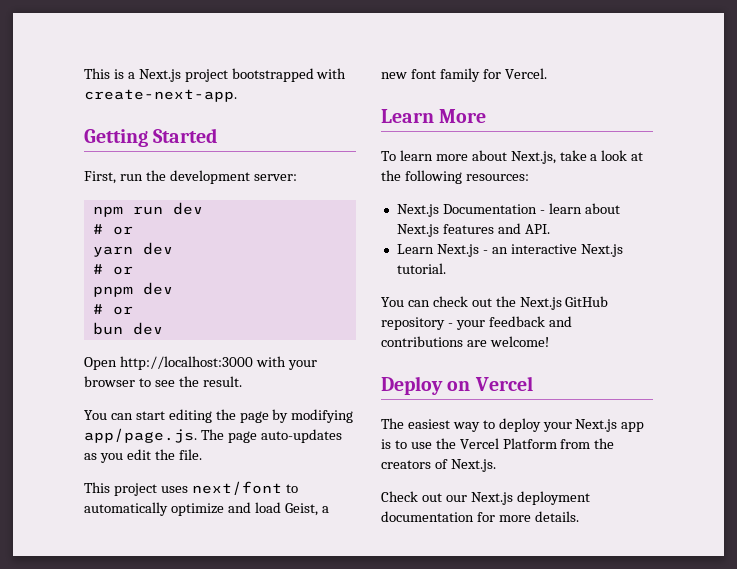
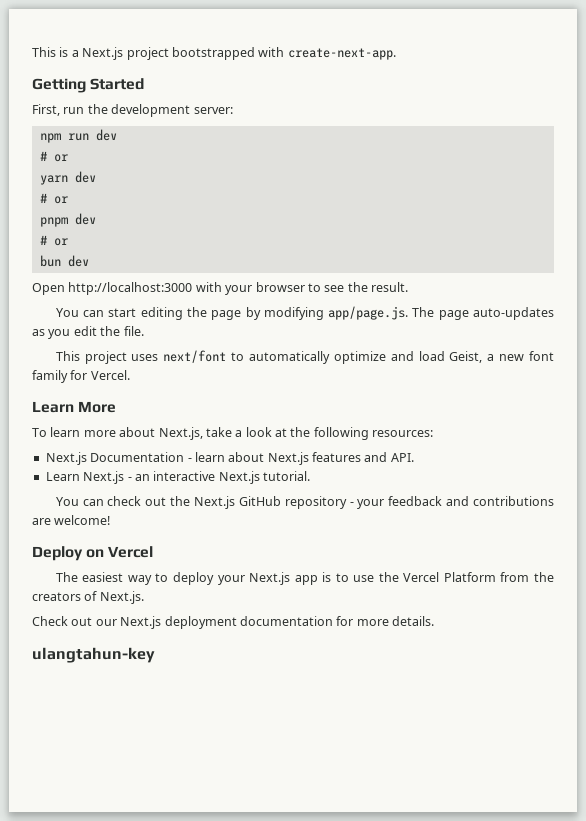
+ ulangtahun-key

